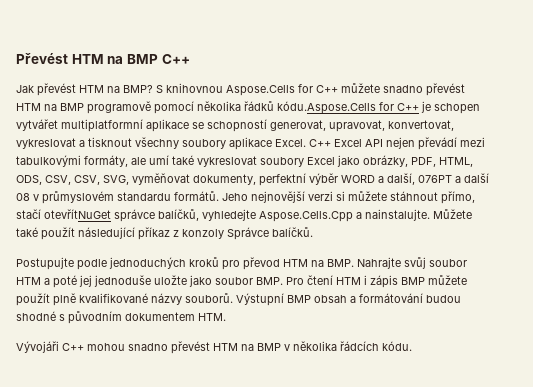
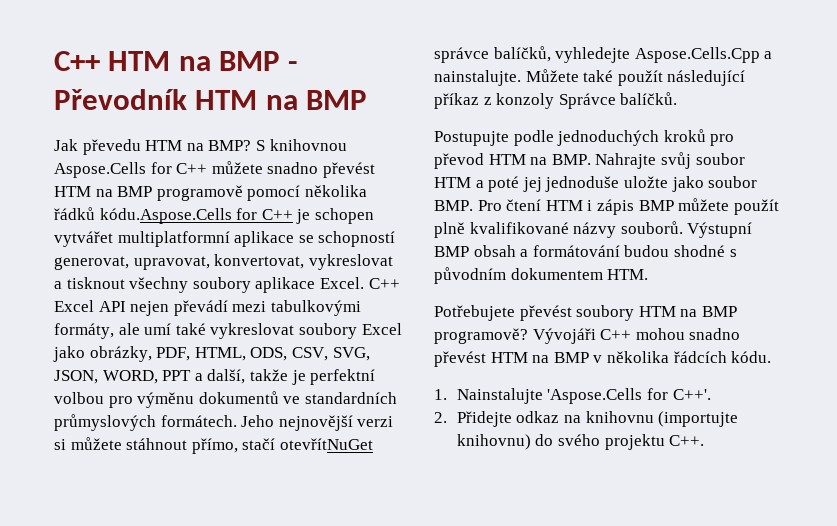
- Převést HTM na BMP C++
+ C++ HTM na BMP - Převodník HTM na BMP
- Jak převést HTM na BMP?
+ Jak převedu HTM na BMP?
- C++ Excel API nejen převádí mezi tabulkovými formáty, ale umí také vykreslovat soubory Excel jako obrázky, PDF, HTML, ODS, CSV, CSV, SVG, vyměňovat dokumenty, perfektní výběr WORD a další, 076PT a další 08 v průmyslovém standardu formátů.
+ C++ Excel API nejen převádí mezi tabulkovými formáty, ale umí také vykreslovat soubory Excel jako obrázky, PDF, HTML, ODS, CSV, SVG, JSON, WORD, PPT a další, takže je perfektní volbou pro výměnu dokumentů ve standardních průmyslových formátech.
+ Potřebujete převést soubory HTM na BMP programově?
+ 1. Nainstalujte 'Aspose.Cells for C++'.
+ 2. Přidejte odkaz na knihovnu (importujte knihovnu) do svého projektu C++.

